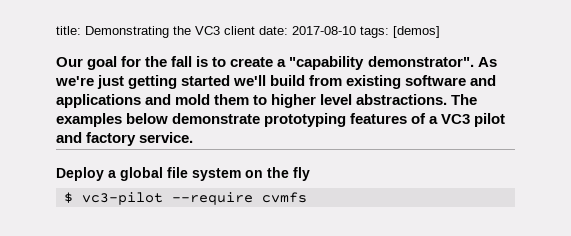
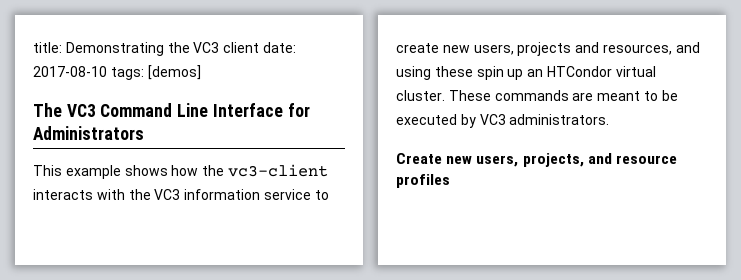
- Our goal for the fall is to create a "capability demonstrator". As we're just getting started we'll build from existing software and applications and mold them to higher level abstractions. The examples below demonstrate prototyping features of a VC3 pilot and factory service.
- Deploy a global file system on the fly
- $ vc3-pilot --require cvmfs
+ The VC3 Command Line Interface for Administrators
+ This example shows how the vc3-client interacts with the VC3 information service to create new users, projects and resources, and using these spin up an HTCondor virtual cluster. These commands are meant to be executed by VC3 administrators.
+ Create new users, projects, and resource profiles

